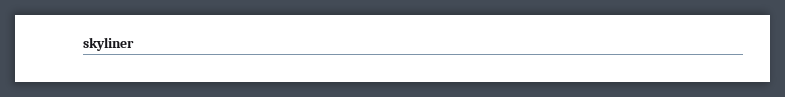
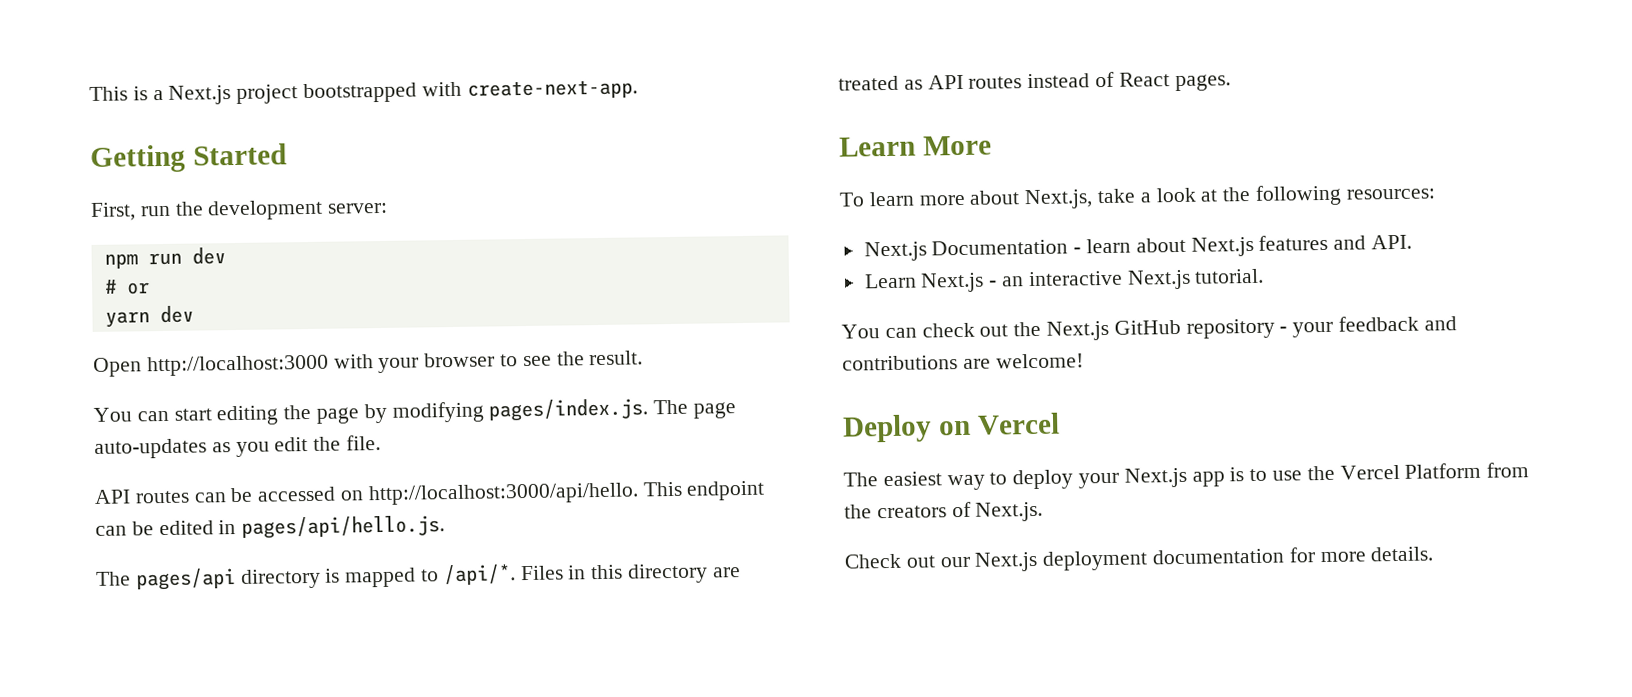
- skyliner
+ This is a Next.js project bootstrapped with create-next-app.
+ Getting Started
+ First, run the development server:
+ npm run dev
+ # or
+ yarn dev
+ Open http://localhost:3000 with your browser to see the result.
+ You can start editing the page by modifying pages/index.js. The page auto-updates as you edit the file.
+ API routes can be accessed on http://localhost:3000/api/hello. This endpoint can be edited in pages/api/hello.js.
+ The pages/api directory is mapped to /api/*. Files in this directory are treated as API routes instead of React pages.
+ Learn More
+ To learn more about Next.js, take a look at the following resources:
+ Next.js Documentation - learn about Next.js features and API.
+ Learn Next.js - an interactive Next.js tutorial.
+ You can check out the Next.js GitHub repository - your feedback and contributions are welcome!
+ Deploy on Vercel
+ The easiest way to deploy your Next.js app is to use the Vercel Platform from the creators of Next.js.
+ Check out our Next.js deployment documentation for more details.

